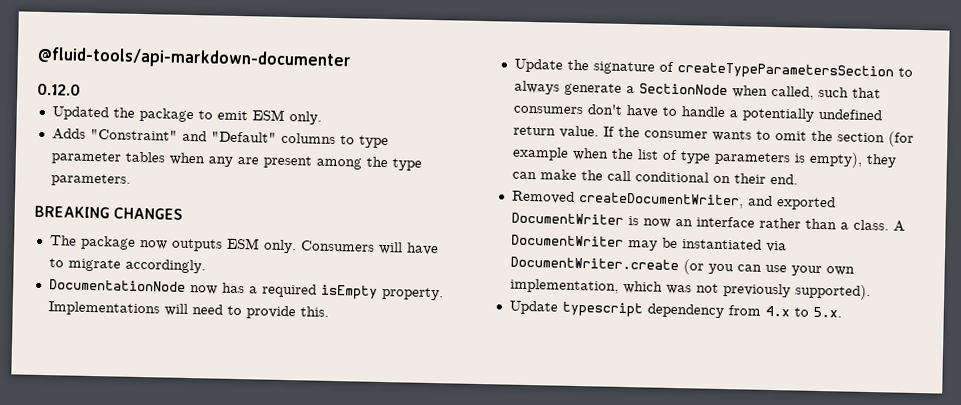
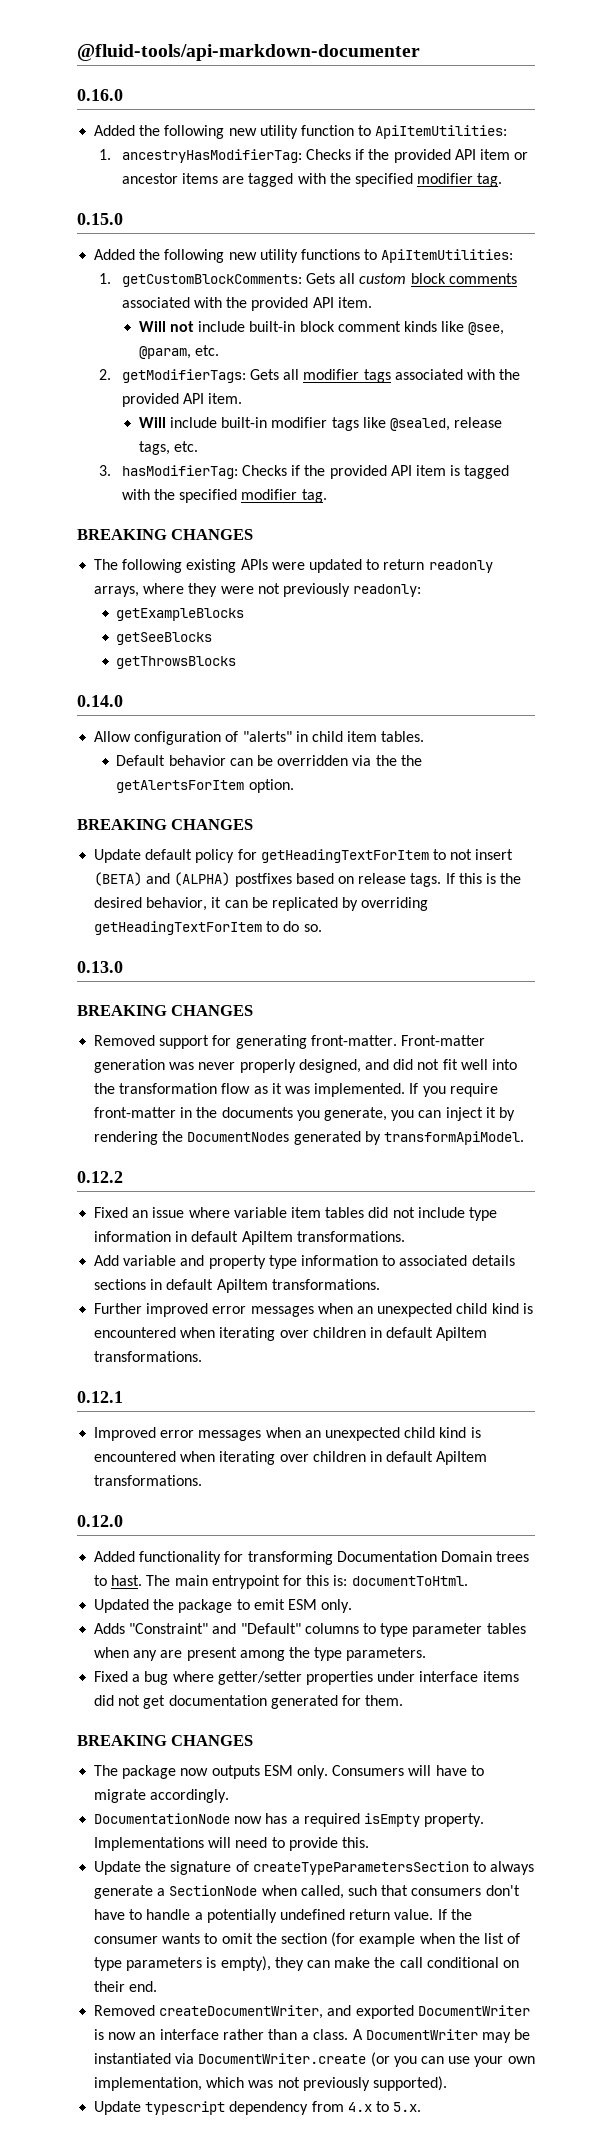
+ 0.16.0
+ Added the following new utility function to ApiItemUtilities:
+ 1. ancestryHasModifierTag: Checks if the provided API item or ancestor items are tagged with the specified modifier tag.
+ 0.15.0
+ Added the following new utility functions to ApiItemUtilities:
+ 1. getCustomBlockComments: Gets all custom block comments associated with the provided API item.
+ Will not include built-in block comment kinds like @see, @param, etc.
+ 2. getModifierTags: Gets all modifier tags associated with the provided API item.
+ Will include built-in modifier tags like @sealed, release tags, etc.
+ 3. hasModifierTag: Checks if the provided API item is tagged with the specified modifier tag.
+ BREAKING CHANGES
+ The following existing APIs were updated to return readonly arrays, where they were not previously readonly:
+ getExampleBlocks
+ getSeeBlocks
+ getThrowsBlocks
+ 0.14.0
+ Allow configuration of "alerts" in child item tables.
+ Default behavior can be overridden via the the getAlertsForItem option.
+ BREAKING CHANGES
+ Update default policy for getHeadingTextForItem to not insert (BETA) and (ALPHA) postfixes based on release tags. If this is the desired behavior, it can be replicated by overriding getHeadingTextForItem to do so.
+ 0.13.0
+ BREAKING CHANGES
+ Removed support for generating front-matter. Front-matter generation was never properly designed, and did not fit well into the transformation flow as it was implemented. If you require front-matter in the documents you generate, you can inject it by rendering the DocumentNodes generated by transformApiModel.
+ 0.12.2
+ Fixed an issue where variable item tables did not include type information in default ApiItem transformations.
+ Add variable and property type information to associated details sections in default ApiItem transformations.
+ Further improved error messages when an unexpected child kind is encountered when iterating over children in default ApiItem transformations.
+ 0.12.1
+ Improved error messages when an unexpected child kind is encountered when iterating over children in default ApiItem transformations.
  0.12.0
+ Added functionality for transforming Documentation Domain trees to hast. The main entrypoint for this is: documentToHtml.
+ Fixed a bug where getter/setter properties under interface items did not get documentation generated for them.

